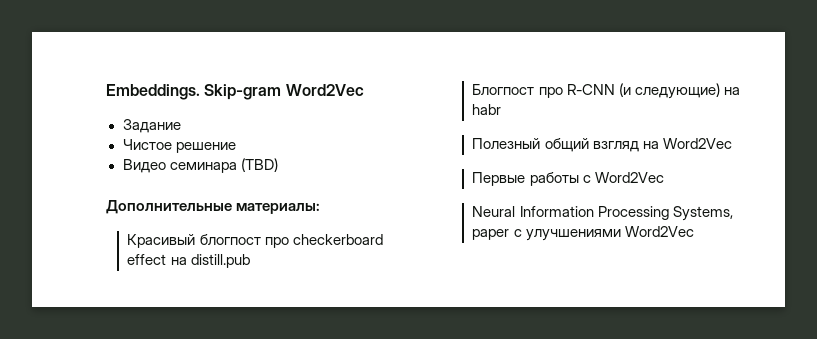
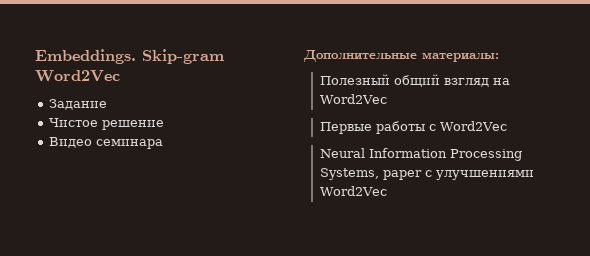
- Видео семинара (TBD)
+ Видео семинара
- Красивый блогпост про checkerboard effect на distill.pub
- Блогпост про R-CNN (и следующие) на habr

